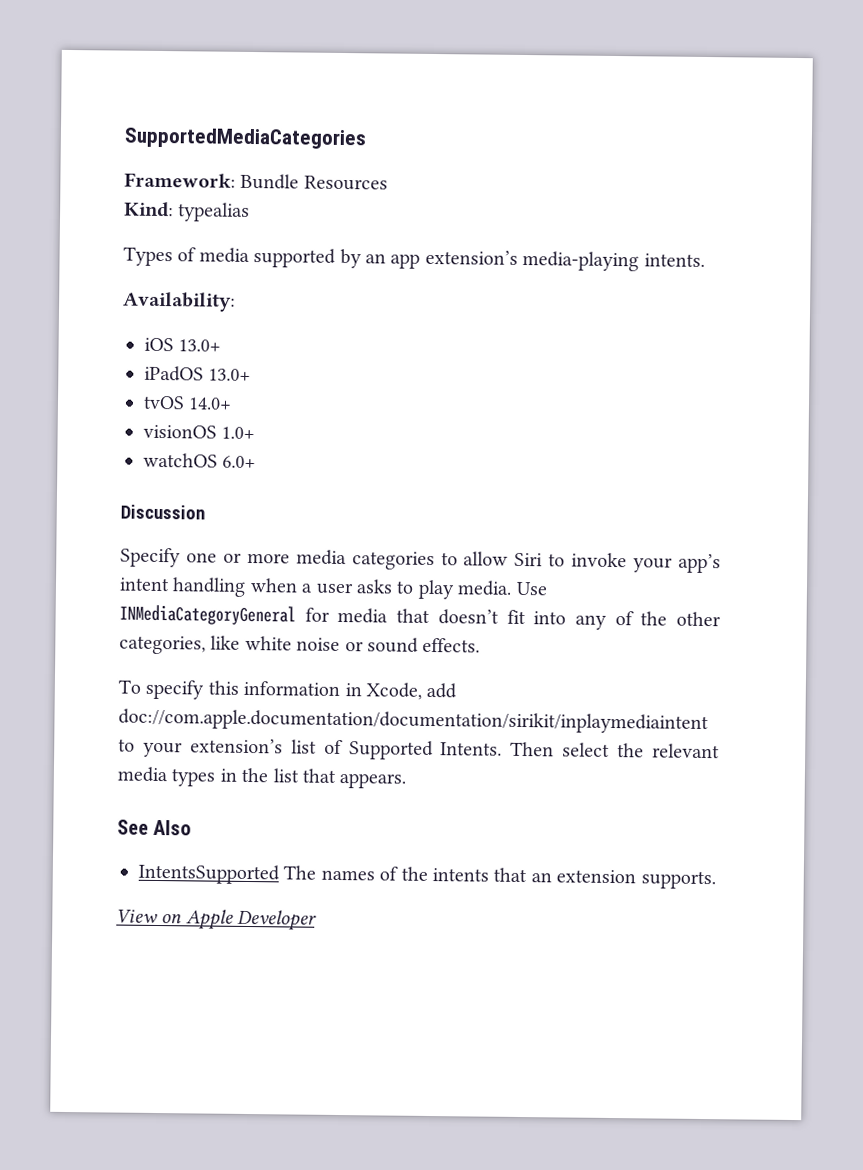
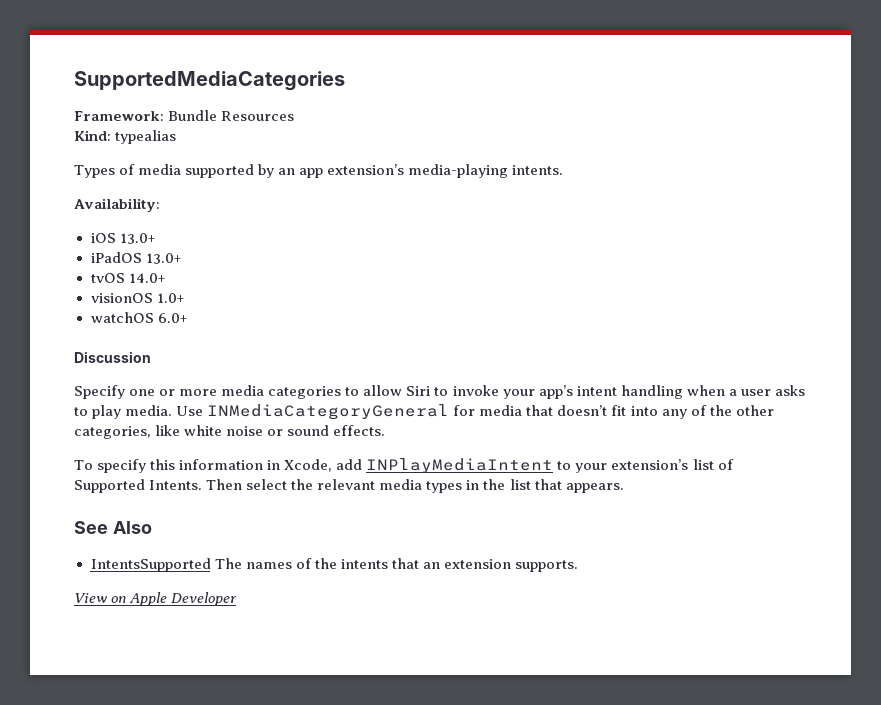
- To specify this information in Xcode, add doc://com.apple.documentation/documentation/sirikit/inplaymediaintent to your extension’s list of Supported Intents.
+ To specify this information in Xcode, add INPlayMediaIntent to your extension’s list of Supported Intents.

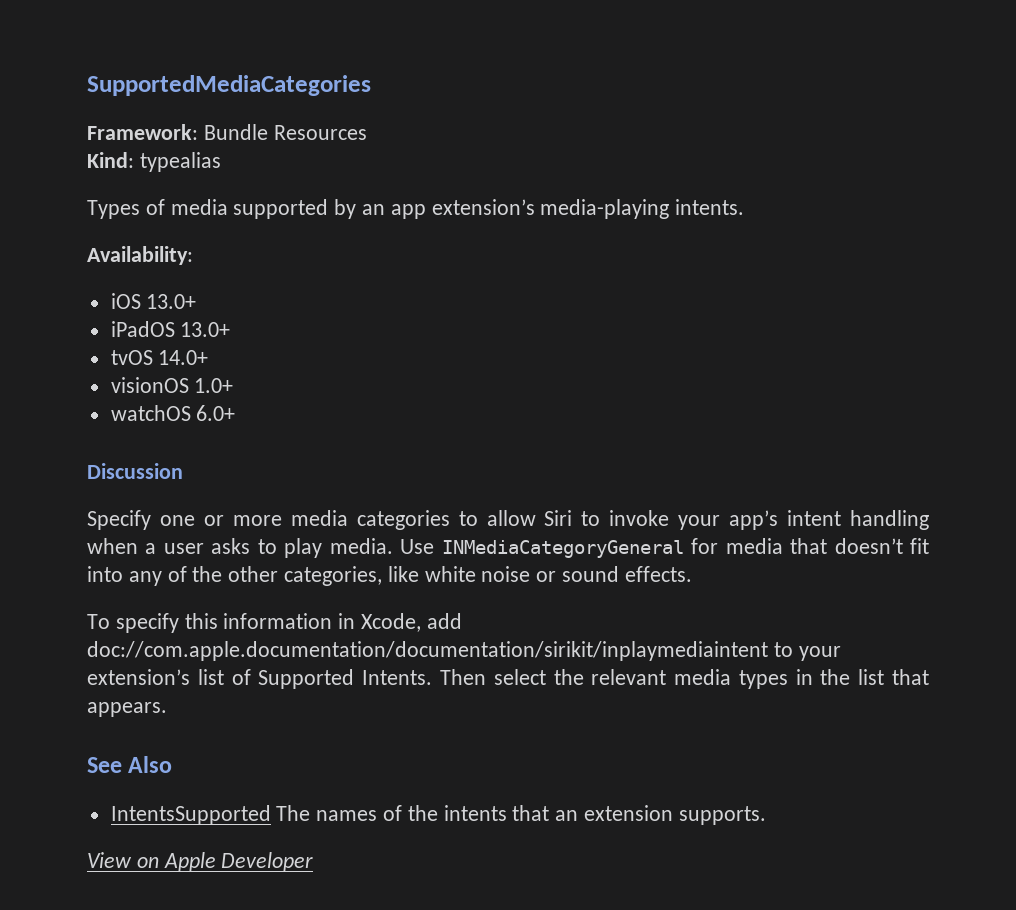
- To specify this information in Xcode, add INPlayMediaIntent to your extension’s list of Supported Intents.
+ To specify this information in Xcode, add doc://com.apple.documentation/documentation/sirikit/inplaymediaintent to your extension’s list of Supported Intents.

